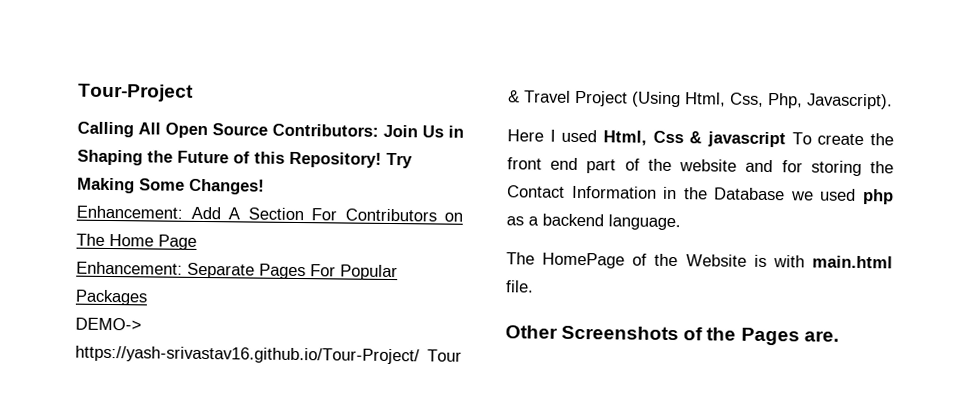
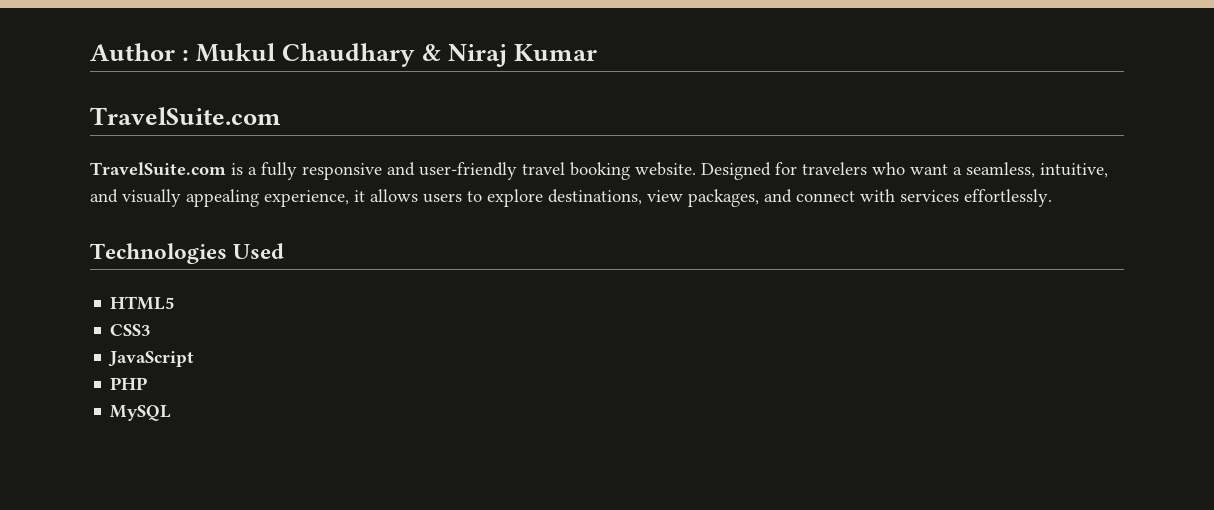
- Tour-Project
- Calling All Open Source Contributors: Join Us in Shaping the Future of this Repository! Try Making Some Changes!
- Enhancement: Add A Section For Contributors on The Home Page
- Enhancement: Separate Pages For Popular Packages
- DEMO-> https://yash-srivastav16.github.io/Tour-Project/ Tour & Travel Project (Using Html, Css, Php, Javascript).
- Here I used Html, Css & javascript To create the front end part of the website and for storing the Contact Information in the Database we used php as a backend language.
- The HomePage of the Website is with main.html file.
- Other Screenshots of the Pages are.
+ Author : Mukul Chaudhary & Niraj Kumar
+ TravelSuite.com
+ TravelSuite.com is a fully responsive and user-friendly travel booking website. Designed for travelers who want a seamless, intuitive, and visually appealing experience, it allows users to explore destinations, view packages, and connect with services effortlessly.
+ Technologies Used
+ HTML5
+ CSS3
+ JavaScript
+ PHP
+ MySQL

